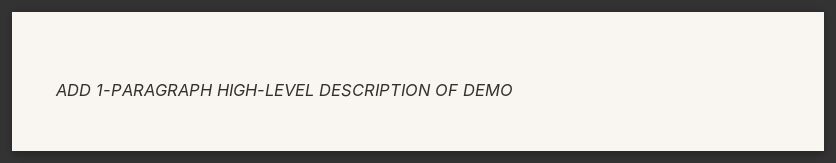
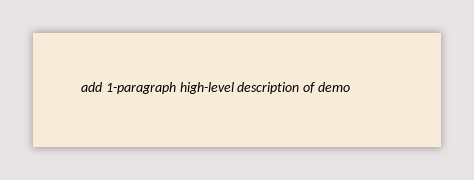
- ADD 1-PARAGRAPH HIGH-LEVEL DESCRIPTION OF DEMO
+ add 1-paragraph high-level description of demo

